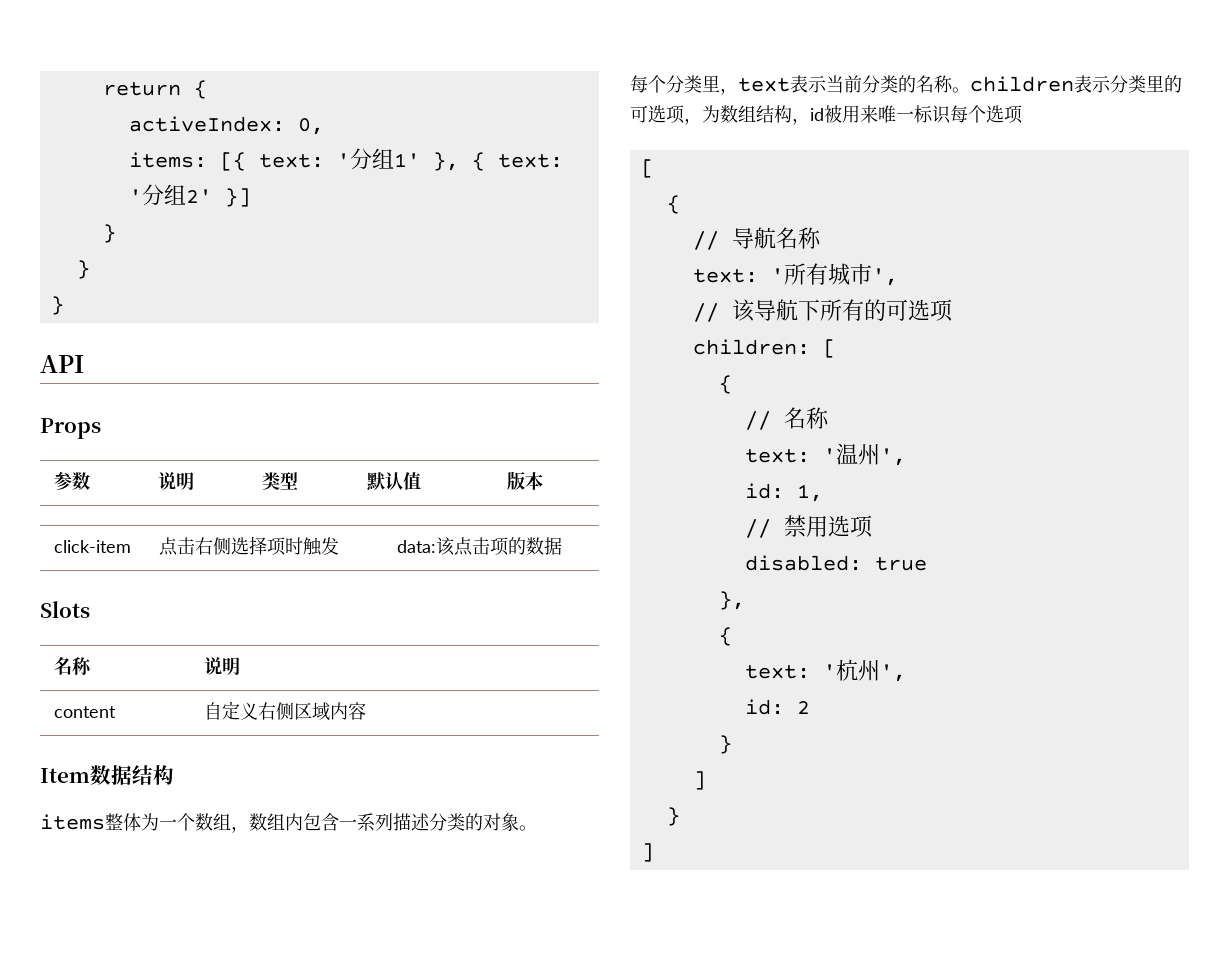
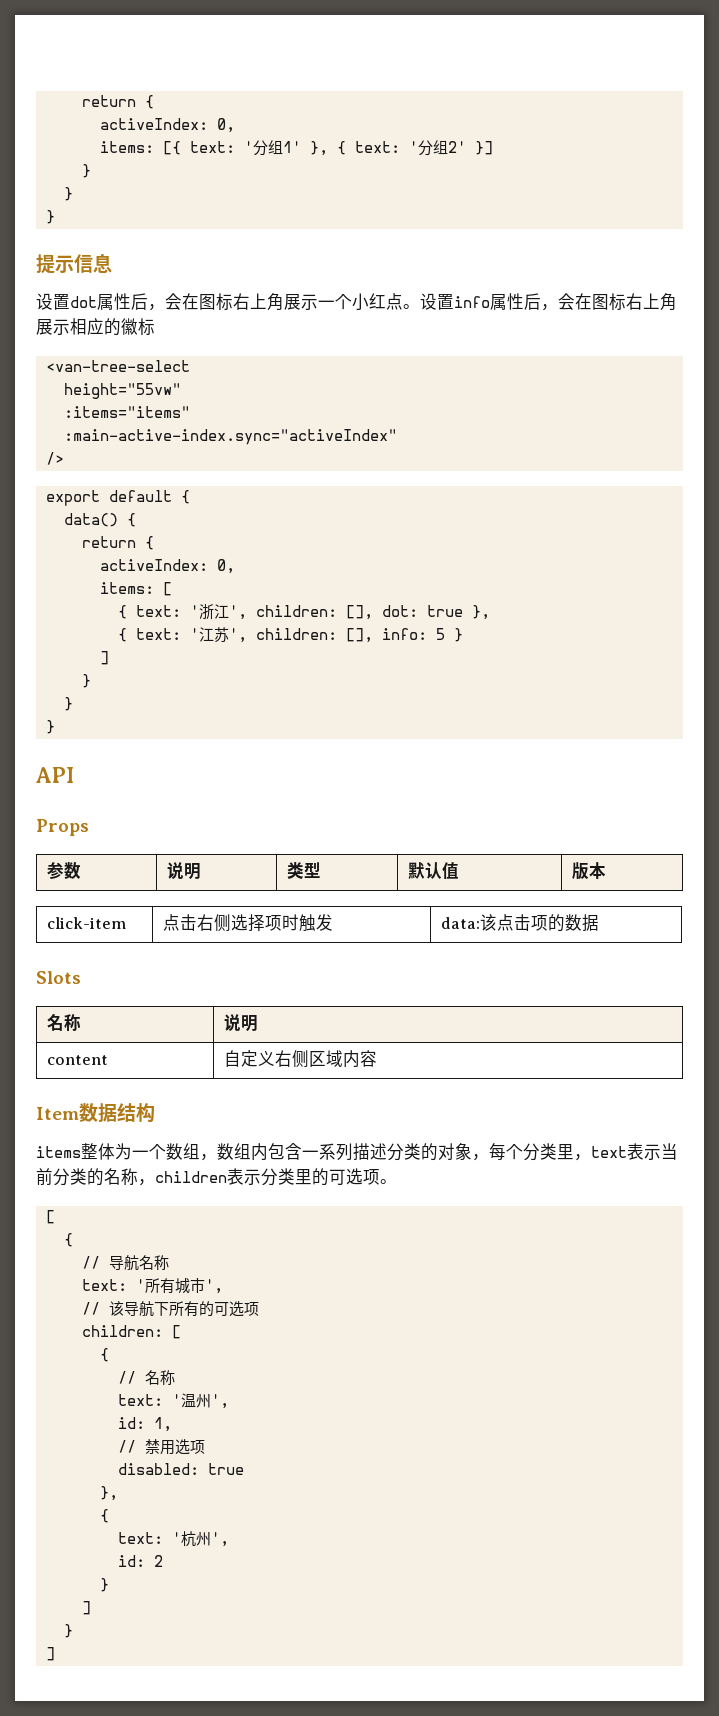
+ 提示信息
+ 设置dot属性后，会在图标右上角展示一个小红点。设置info属性后，会在图标右上角展示相应的徽标
+ <van-tree-select
+ height="55vw"
+ :items="items"
+ :main-active-index.sync="activeIndex"
+ />
+ export default {
+ data() {
+ return {
+ activeIndex: 0,
+ items: [
+ { text: '浙江', children: [], dot: true },
+ { text: '江苏', children: [], info: 5 }
+ ]
+ }
+ }
+ }
- items整体为一个数组，数组内包含一系列描述分类的对象。
- 每个分类里，text表示当前分类的名称。children表示分类里的可选项，为数组结构，id被用来唯一标识每个选项
+ items整体为一个数组，数组内包含一系列描述分类的对象，每个分类里，text表示当前分类的名称，children表示分类里的可选项。

